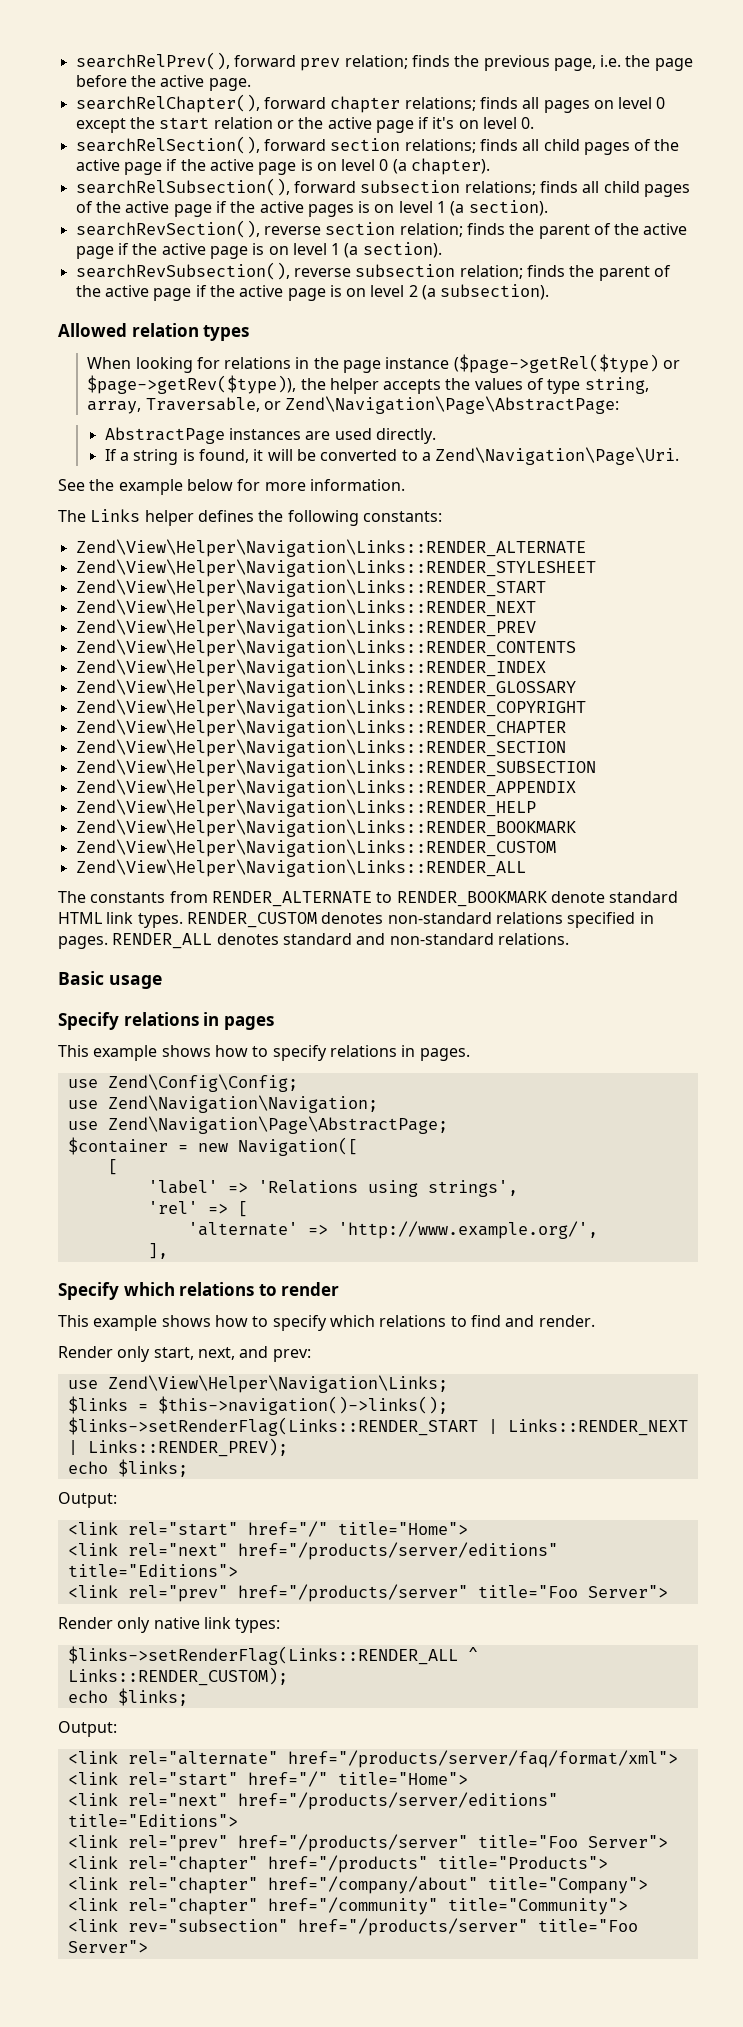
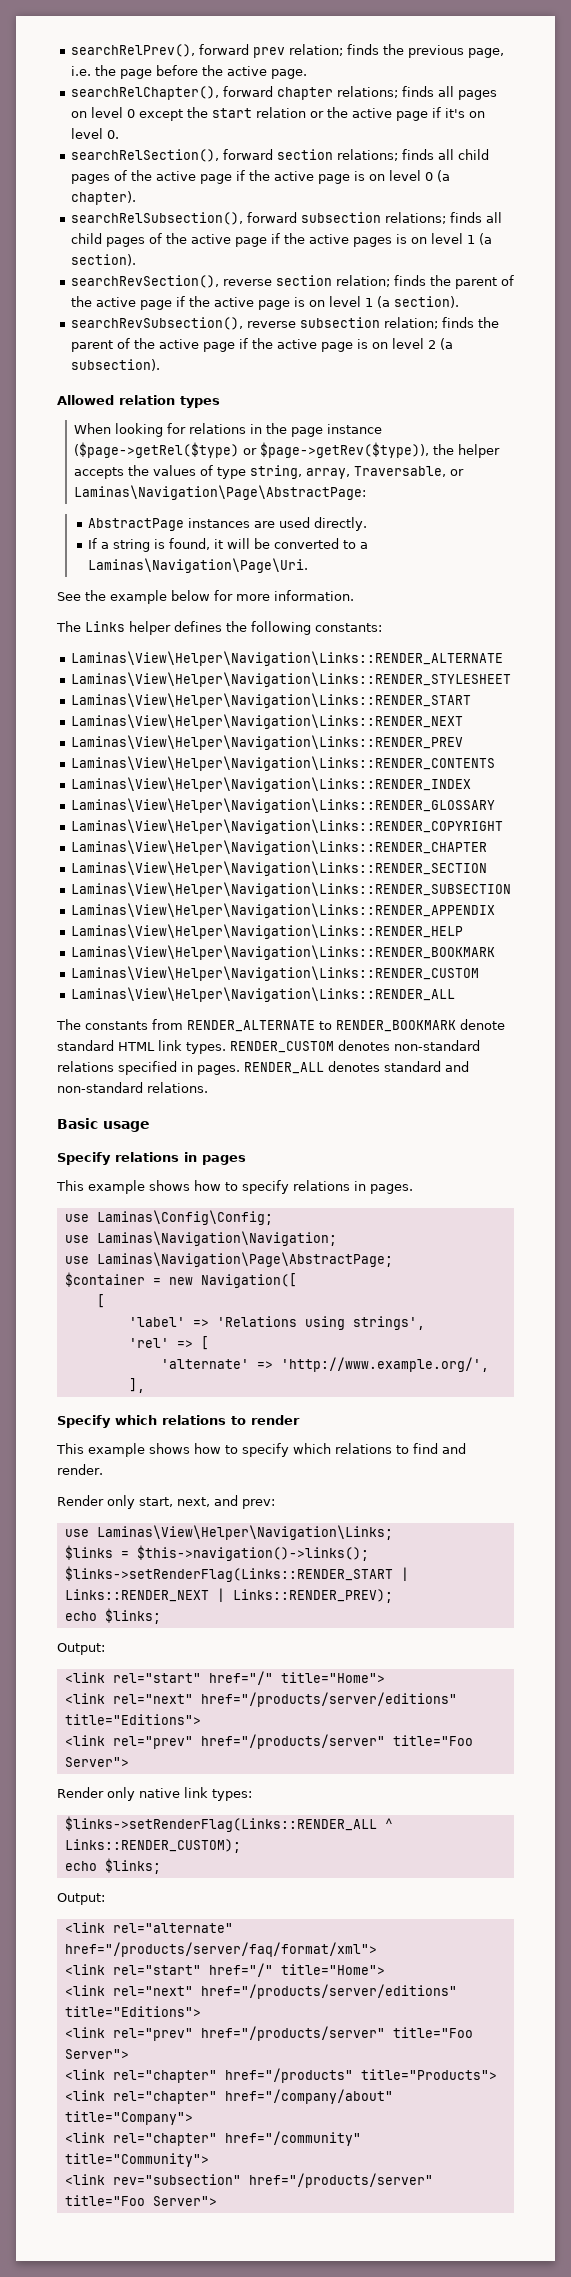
- When looking for relations in the page instance ($page->getRel($type) or $page->getRev($type)), the helper accepts the values of type string, array, Traversable, or Zend\Navigation\Page\AbstractPage:
+ When looking for relations in the page instance ($page->getRel($type) or $page->getRev($type)), the helper accepts the values of type string, array, Traversable, or Laminas\Navigation\Page\AbstractPage:
- If a string is found, it will be converted to a Zend\Navigation\Page\Uri.
+ If a string is found, it will be converted to a Laminas\Navigation\Page\Uri.
- Zend\View\Helper\Navigation\Links::RENDER_ALTERNATE
- Zend\View\Helper\Navigation\Links::RENDER_STYLESHEET
- Zend\View\Helper\Navigation\Links::RENDER_START
- Zend\View\Helper\Navigation\Links::RENDER_NEXT
- Zend\View\Helper\Navigation\Links::RENDER_PREV
- Zend\View\Helper\Navigation\Links::RENDER_CONTENTS
- Zend\View\Helper\Navigation\Links::RENDER_INDEX
- Zend\View\Helper\Navigation\Links::RENDER_GLOSSARY
- Zend\View\Helper\Navigation\Links::RENDER_COPYRIGHT
- Zend\View\Helper\Navigation\Links::RENDER_CHAPTER
- Zend\View\Helper\Navigation\Links::RENDER_SECTION
- Zend\View\Helper\Navigation\Links::RENDER_SUBSECTION
- Zend\View\Helper\Navigation\Links::RENDER_APPENDIX
- Zend\View\Helper\Navigation\Links::RENDER_HELP
- Zend\View\Helper\Navigation\Links::RENDER_BOOKMARK
- Zend\View\Helper\Navigation\Links::RENDER_CUSTOM
- Zend\View\Helper\Navigation\Links::RENDER_ALL
+ Laminas\View\Helper\Navigation\Links::RENDER_ALTERNATE
+ Laminas\View\Helper\Navigation\Links::RENDER_STYLESHEET
+ Laminas\View\Helper\Navigation\Links::RENDER_START
+ Laminas\View\Helper\Navigation\Links::RENDER_NEXT
+ Laminas\View\Helper\Navigation\Links::RENDER_PREV
+ Laminas\View\Helper\Navigation\Links::RENDER_CONTENTS
+ Laminas\View\Helper\Navigation\Links::RENDER_INDEX
+ Laminas\View\Helper\Navigation\Links::RENDER_GLOSSARY
+ Laminas\View\Helper\Navigation\Links::RENDER_COPYRIGHT
+ Laminas\View\Helper\Navigation\Links::RENDER_CHAPTER
+ Laminas\View\Helper\Navigation\Links::RENDER_SECTION
+ Laminas\View\Helper\Navigation\Links::RENDER_SUBSECTION
+ Laminas\View\Helper\Navigation\Links::RENDER_APPENDIX
+ Laminas\View\Helper\Navigation\Links::RENDER_HELP
+ Laminas\View\Helper\Navigation\Links::RENDER_BOOKMARK
+ Laminas\View\Helper\Navigation\Links::RENDER_CUSTOM
+ Laminas\View\Helper\Navigation\Links::RENDER_ALL
- use Zend\Config\Config;
- use Zend\Navigation\Navigation;
- use Zend\Navigation\Page\AbstractPage;
+ use Laminas\Config\Config;
+ use Laminas\Navigation\Navigation;
+ use Laminas\Navigation\Page\AbstractPage;
- use Zend\View\Helper\Navigation\Links;
+ use Laminas\View\Helper\Navigation\Links;

